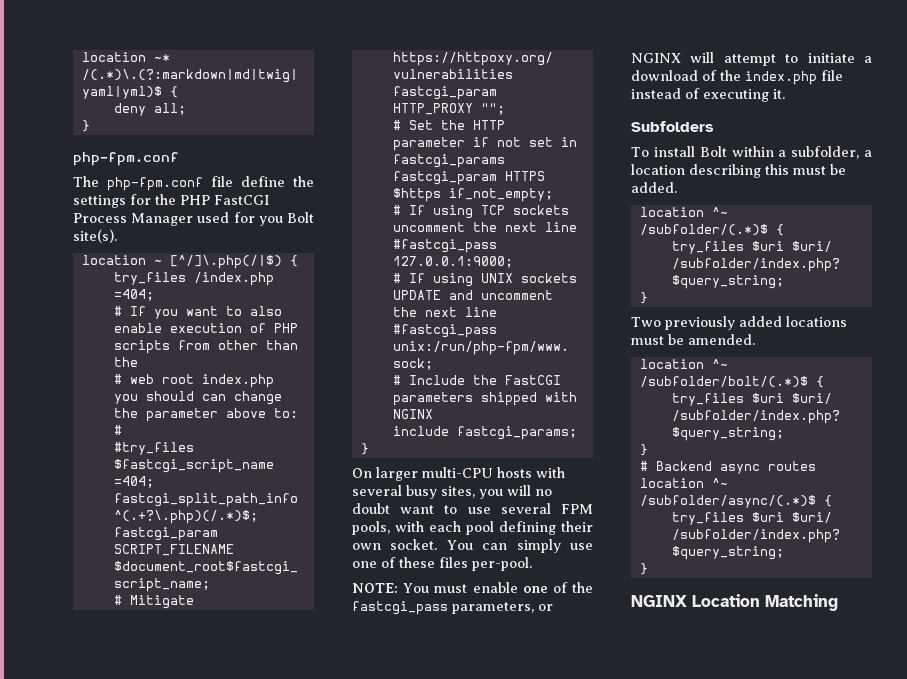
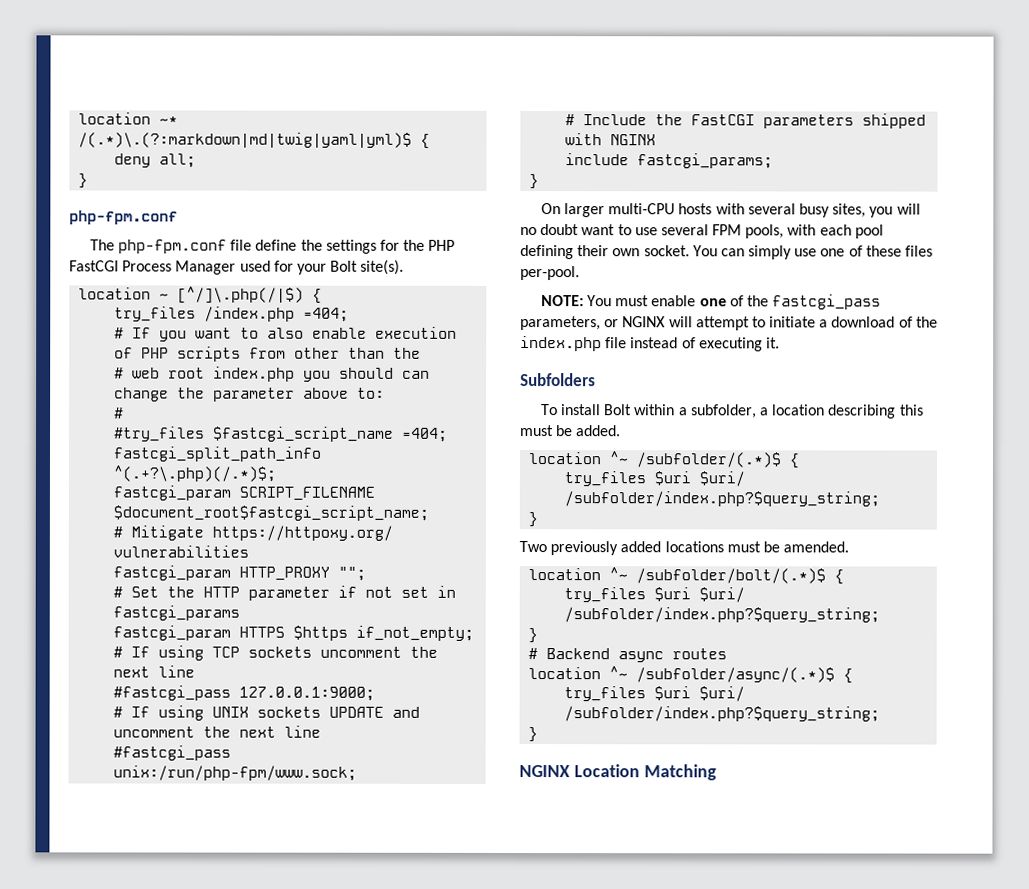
- The php-fpm.conf file define the settings for the PHP FastCGI Process Manager used for you Bolt site(s).
+ The php-fpm.conf file define the settings for the PHP FastCGI Process Manager used for your Bolt site(s).

